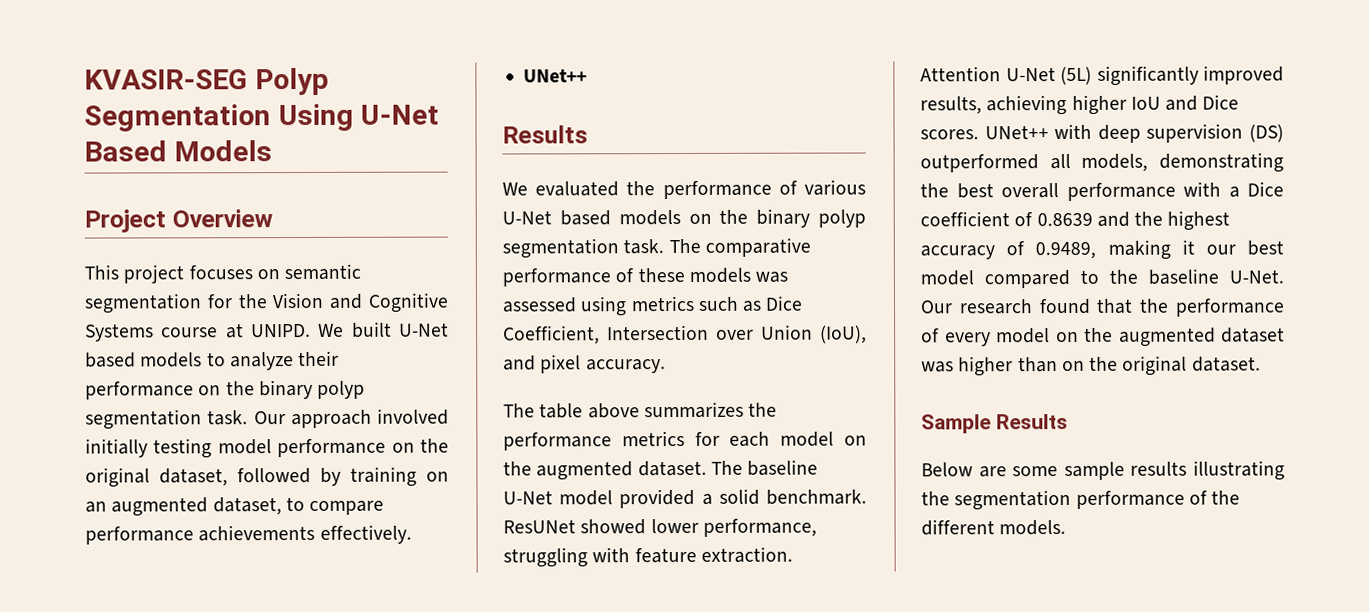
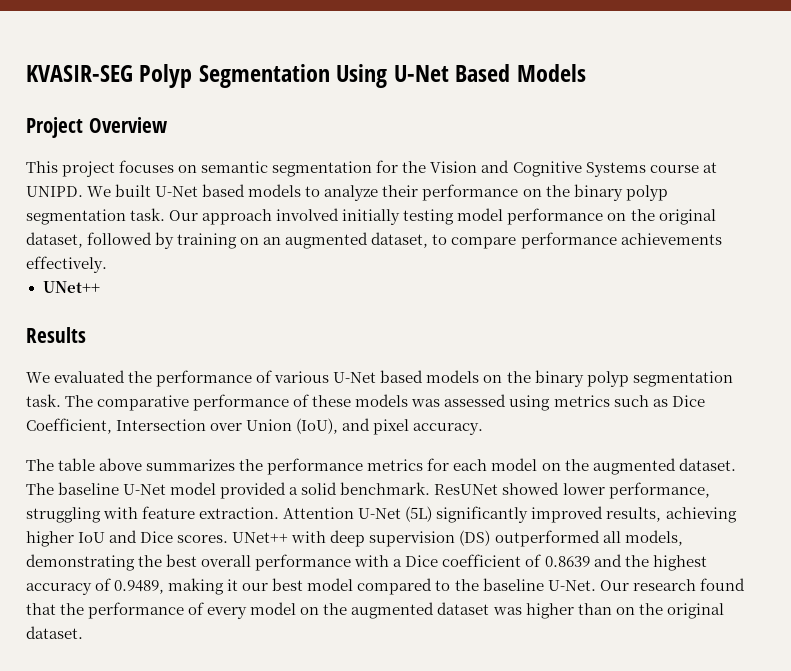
- Sample Results
- Below are some sample results illustrating the segmentation performance of the different models.

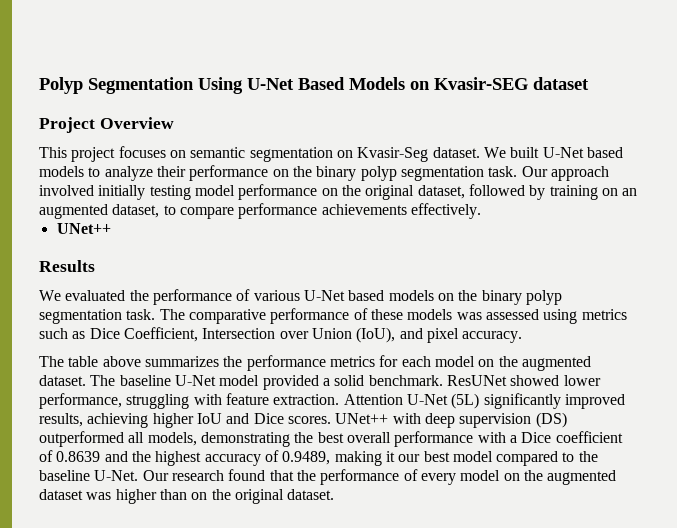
- KVASIR-SEG Polyp Segmentation Using U-Net Based Models
+ Polyp Segmentation Using U-Net Based Models on Kvasir-SEG dataset
- This project focuses on semantic segmentation for the Vision and Cognitive Systems course at UNIPD.
+ This project focuses on semantic segmentation on Kvasir-Seg dataset.

